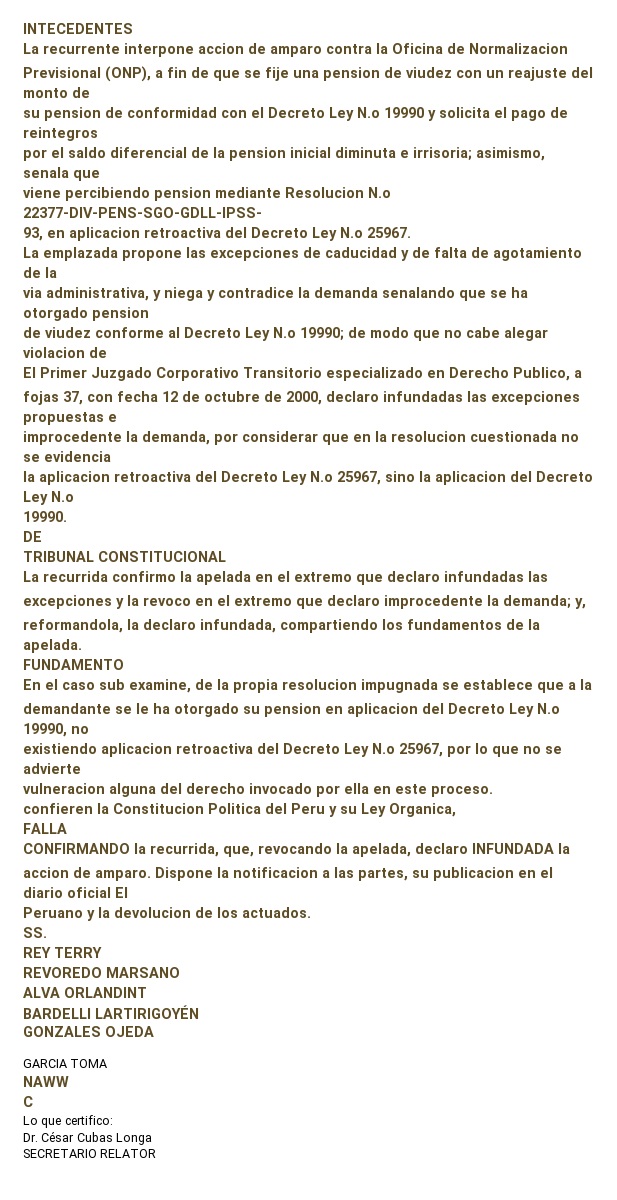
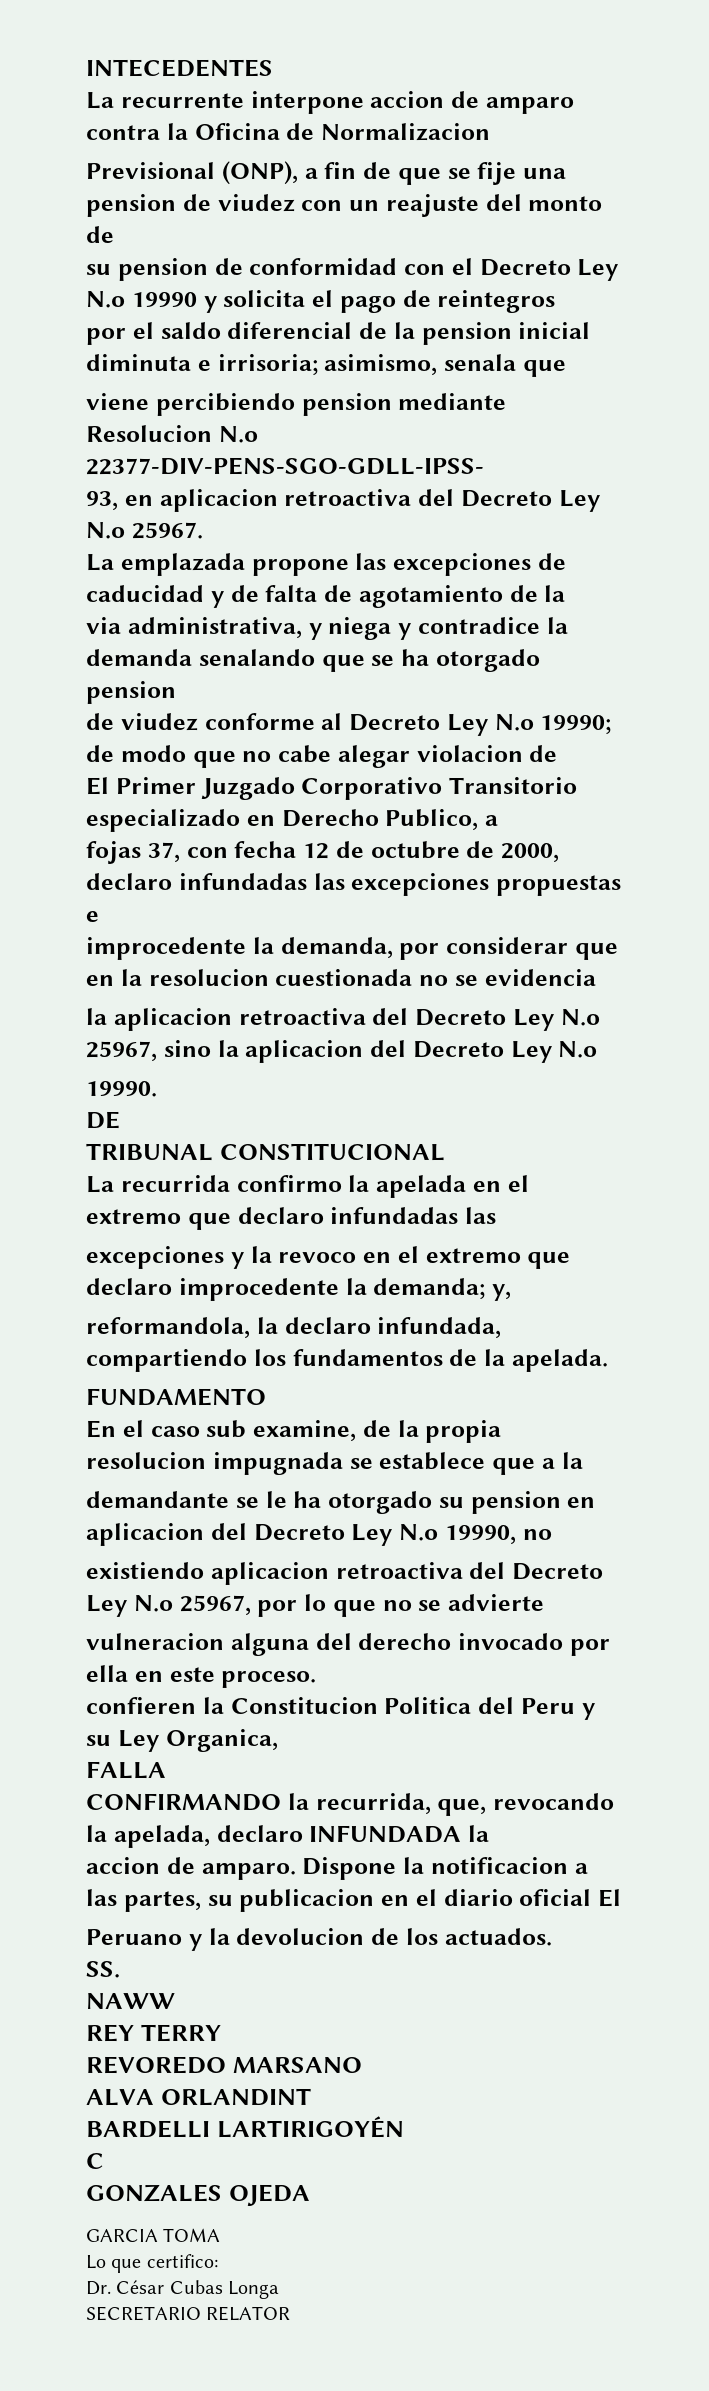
+ NAWW
+ C
- NAWW
- C

